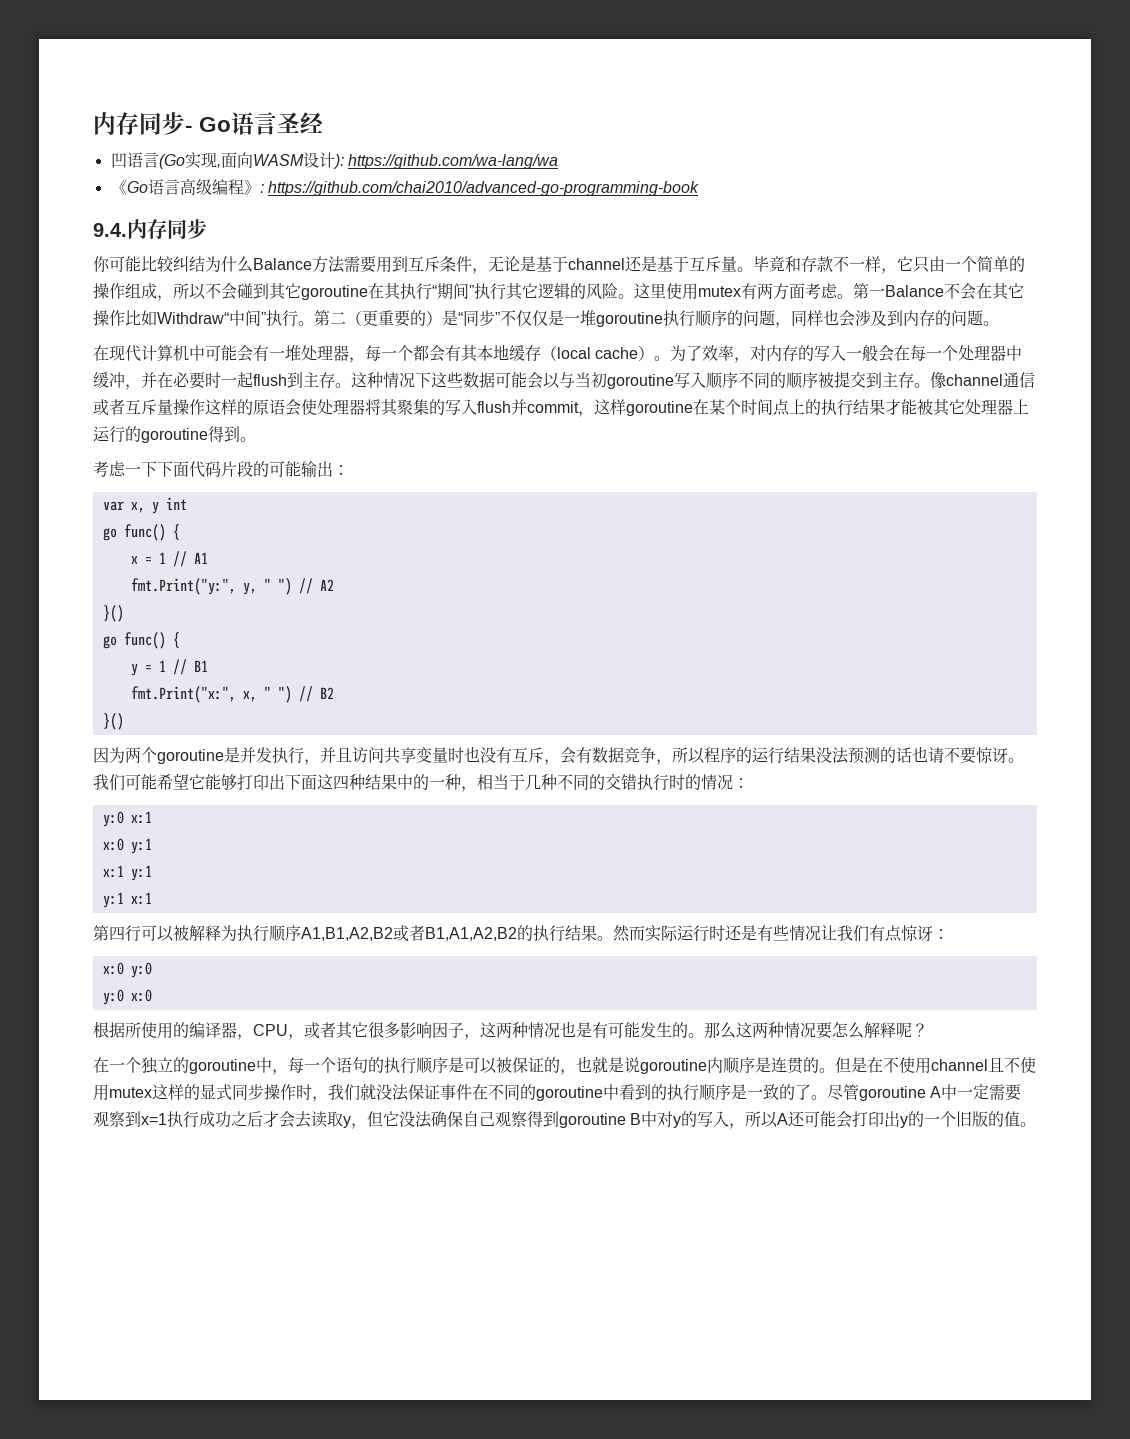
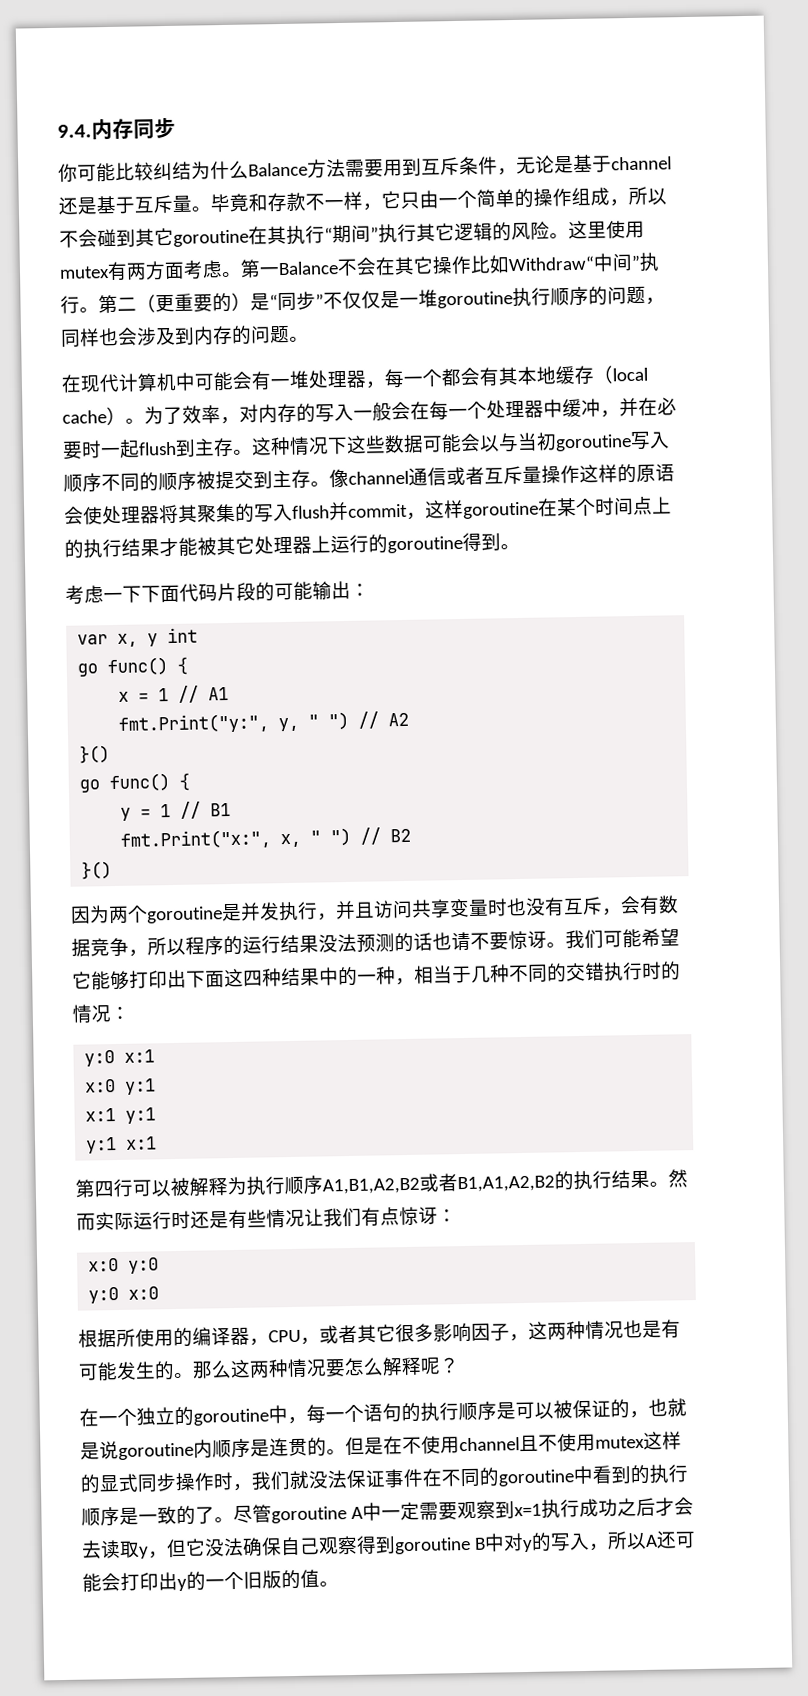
- 内存同步- Go语言圣经
- 凹语言(Go实现,面向WASM设计): https://github.com/wa-lang/wa
- 《Go语言高级编程》: https://github.com/chai2010/advanced-go-programming-book

